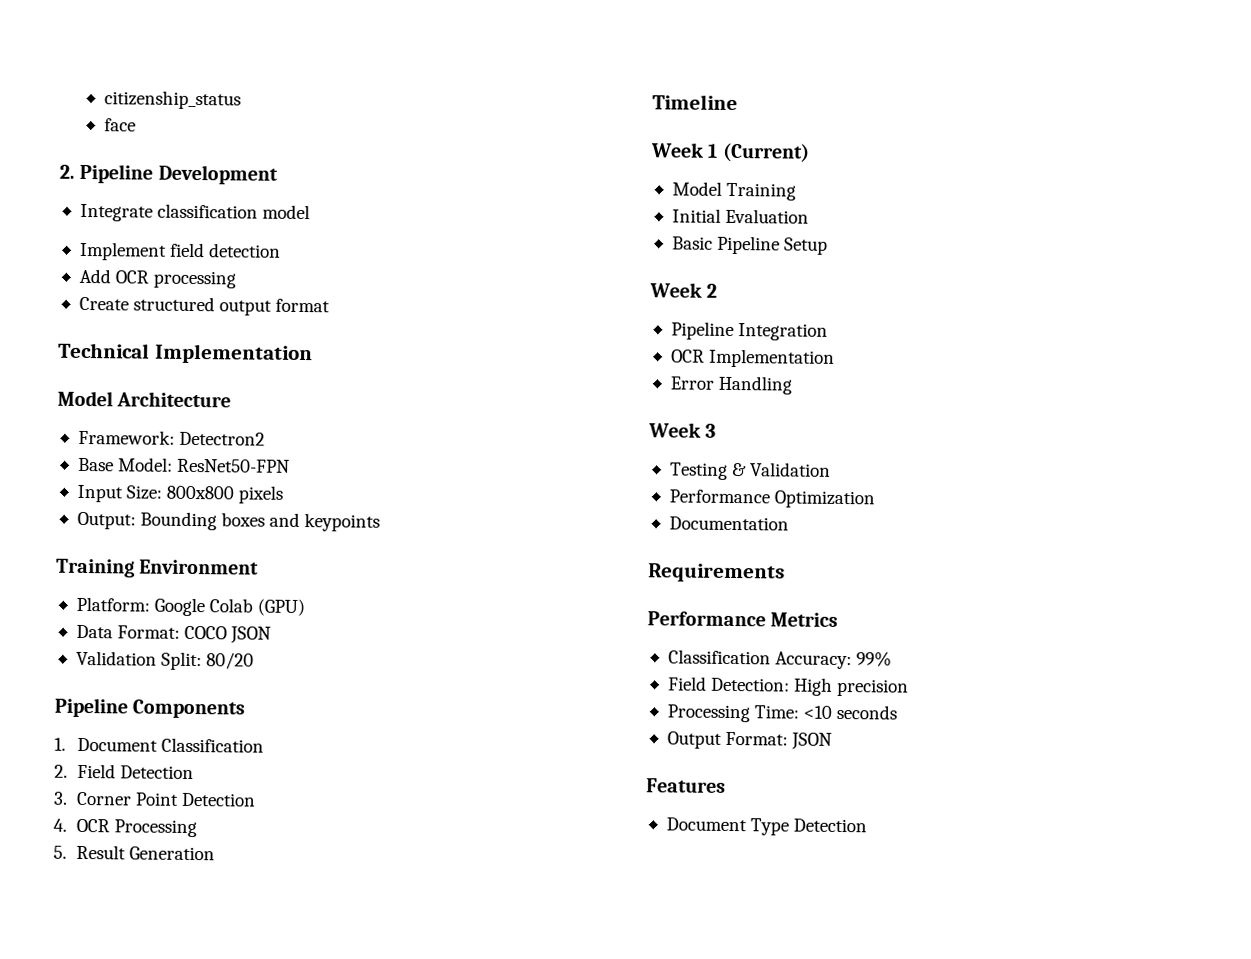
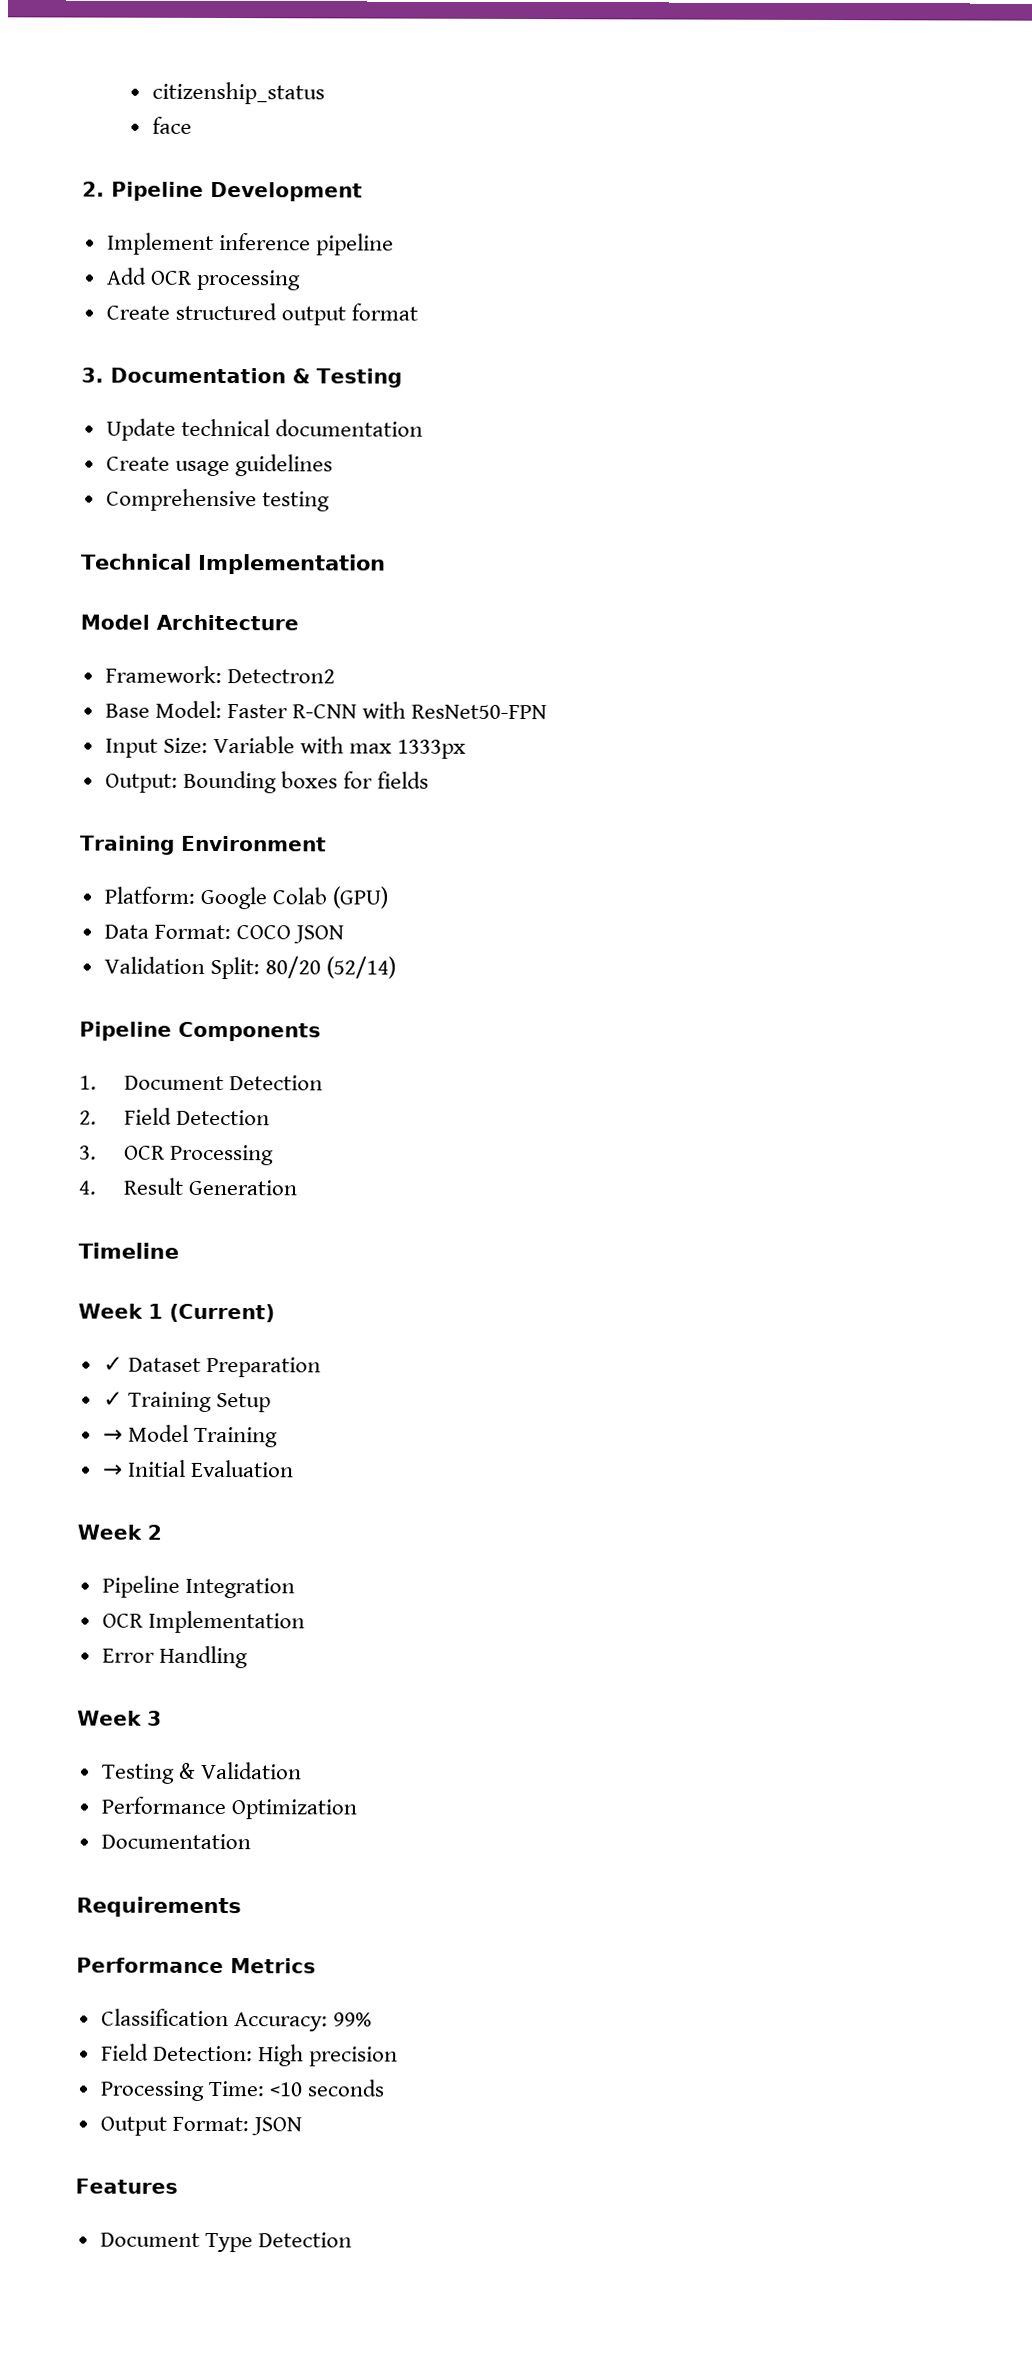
- Integrate classification model
- Implement field detection
+ Implement inference pipeline
+ 3. Documentation & Testing
+ Update technical documentation
+ Create usage guidelines
+ Comprehensive testing
- Base Model: ResNet50-FPN
+ Base Model: Faster R-CNN with ResNet50-FPN
- Input Size: 800x800 pixels
+ Input Size: Variable with max 1333px
- Output: Bounding boxes and keypoints
+ Output: Bounding boxes for fields
- Validation Split: 80/20
+ Validation Split: 80/20 (52/14)
- 1. Document Classification
+ 1. Document Detection
- 3. Corner Point Detection
- 4. OCR Processing
+ 3. OCR Processing
- 5. Result Generation
+ 4. Result Generation
- Model Training
+ ✓ Dataset Preparation
+ ✓ Training Setup
+ → Model Training
- Initial Evaluation
+ → Initial Evaluation
- Basic Pipeline Setup

